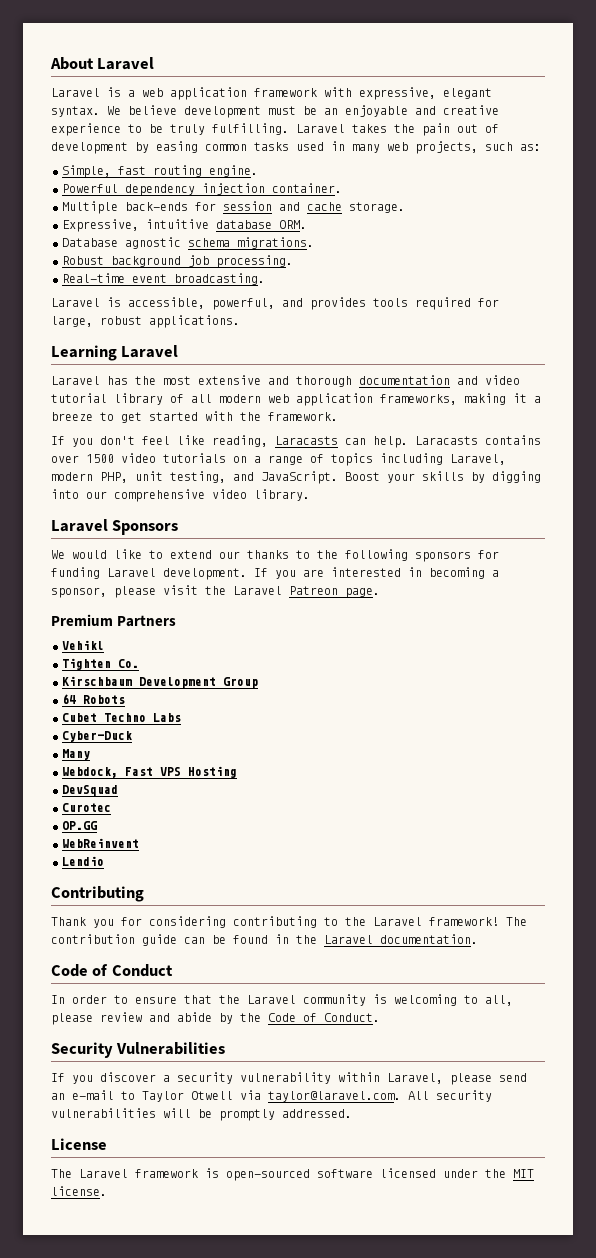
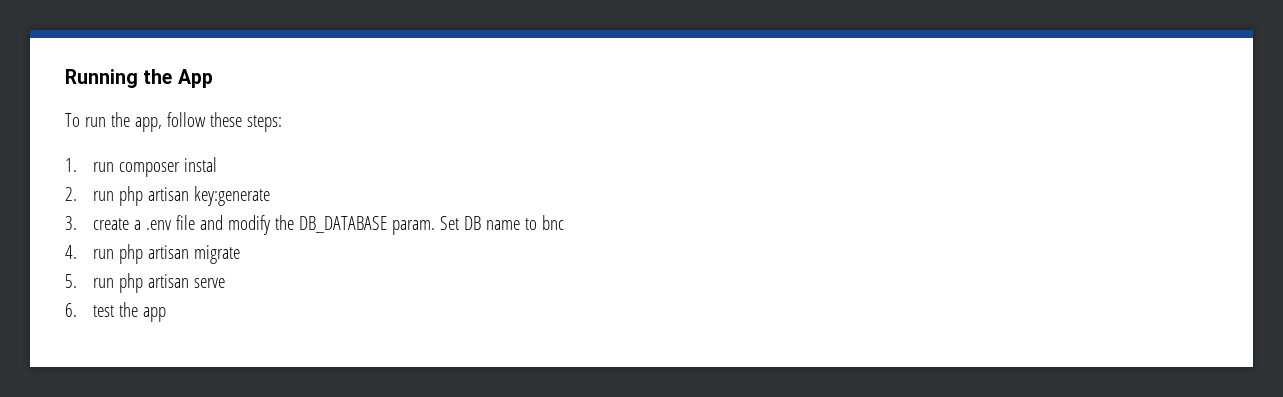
- About Laravel
- Laravel is a web application framework with expressive, elegant syntax. We believe development must be an enjoyable and creative experience to be truly fulfilling. Laravel takes the pain out of development by easing common tasks used in many web projects, such as:
- Simple, fast routing engine.
- Powerful dependency injection container.
- Multiple back-ends for session and cache storage.
- Expressive, intuitive database ORM.
- Database agnostic schema migrations.
- Robust background job processing.
- Real-time event broadcasting.
- Laravel is accessible, powerful, and provides tools required for large, robust applications.
- Learning Laravel
- Laravel has the most extensive and thorough documentation and video tutorial library of all modern web application frameworks, making it a breeze to get started with the framework.
- If you don't feel like reading, Laracasts can help. Laracasts contains over 1500 video tutorials on a range of topics including Laravel, modern PHP, unit testing, and JavaScript. Boost your skills by digging into our comprehensive video library.
- Laravel Sponsors
- We would like to extend our thanks to the following sponsors for funding Laravel development. If you are interested in becoming a sponsor, please visit the Laravel Patreon page.
- Premium Partners
- Vehikl
- Tighten Co.
- Kirschbaum Development Group
- 64 Robots
- Cubet Techno Labs
- Cyber-Duck
- Many
- Webdock, Fast VPS Hosting
- DevSquad
- Curotec
- OP.GG
- WebReinvent
- Lendio
- Contributing
- Thank you for considering contributing to the Laravel framework! The contribution guide can be found in the Laravel documentation.
- Code of Conduct
- In order to ensure that the Laravel community is welcoming to all, please review and abide by the Code of Conduct.
- Security Vulnerabilities
- If you discover a security vulnerability within Laravel, please send an e-mail to Taylor Otwell via taylor@laravel.com. All security vulnerabilities will be promptly addressed.
- License
- The Laravel framework is open-sourced software licensed under the MIT license.
+ Running the App
+ To run the app, follow these steps:
+ 1. run composer instal
+ 2. run php artisan key:generate
+ 3. create a .env file and modify the DB_DATABASE param. Set DB name to bnc
+ 4. run php artisan migrate
+ 5. run php artisan serve
+ 6. test the app

